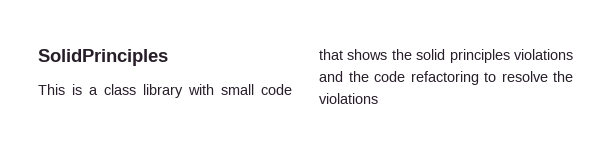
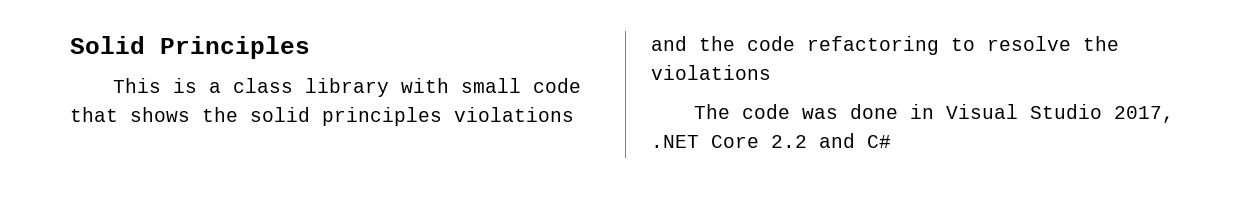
- SolidPrinciples
+ Solid Principles
+ The code was done in Visual Studio 2017, .NET Core 2.2 and C#

